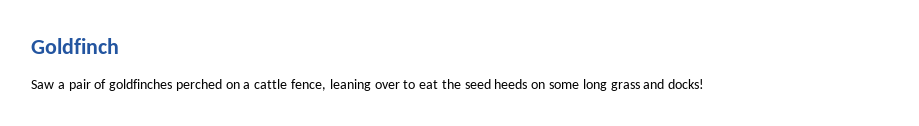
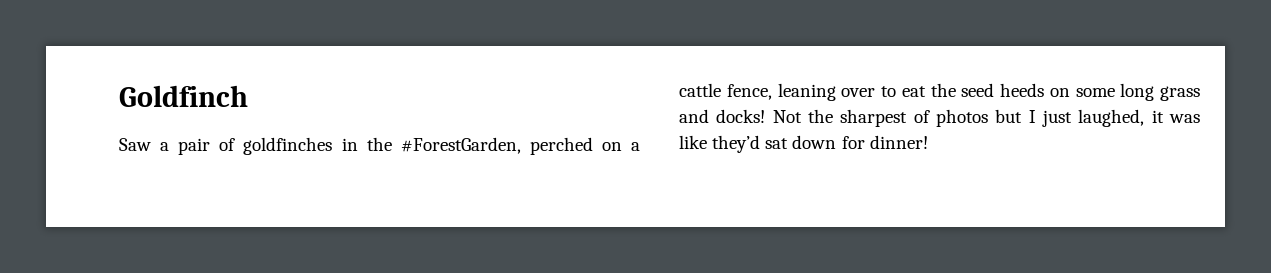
- Saw a pair of goldfinches perched on a cattle fence, leaning over to eat the seed heeds on some long grass and docks!
+ Saw a pair of goldfinches in the #ForestGarden, perched on a cattle fence, leaning over to eat the seed heeds on some long grass and docks!
+ Not the sharpest of photos but I just laughed, it was like they’d sat down for dinner!

